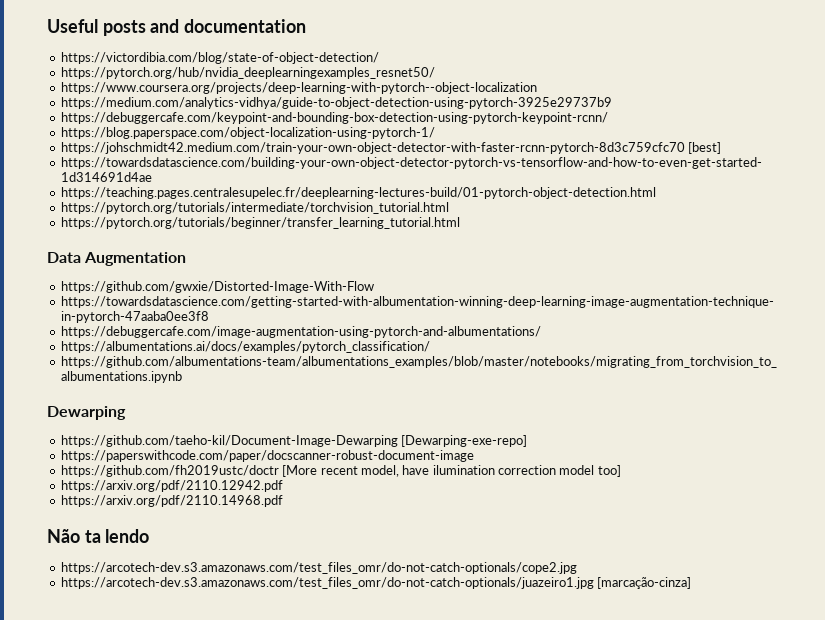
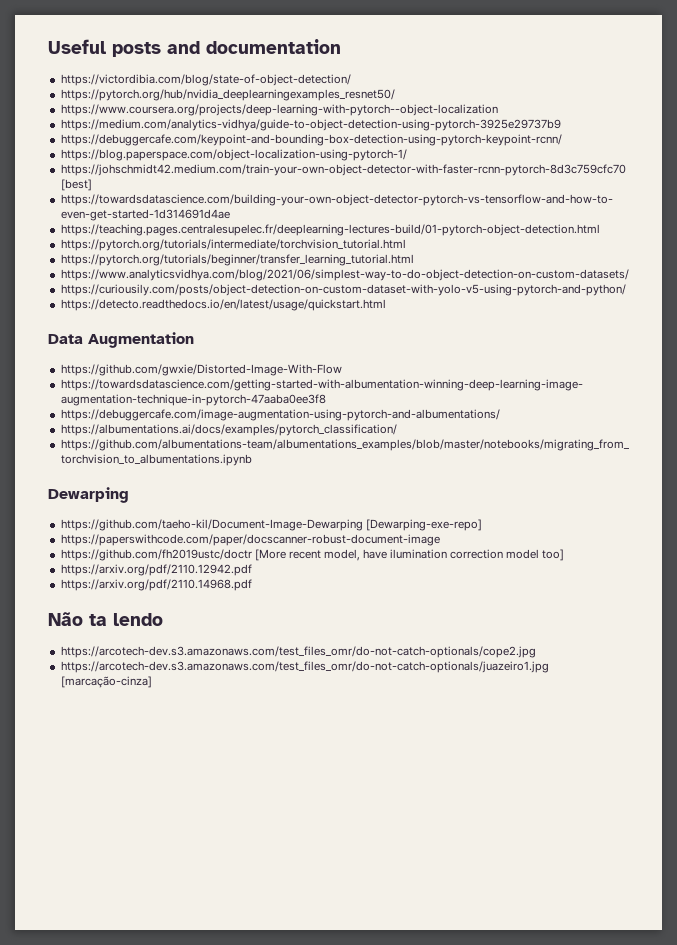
+ https://www.analyticsvidhya.com/blog/2021/06/simplest-way-to-do-object-detection-on-custom-datasets/
+ https://curiousily.com/posts/object-detection-on-custom-dataset-with-yolo-v5-using-pytorch-and-python/
+ https://detecto.readthedocs.io/en/latest/usage/quickstart.html

